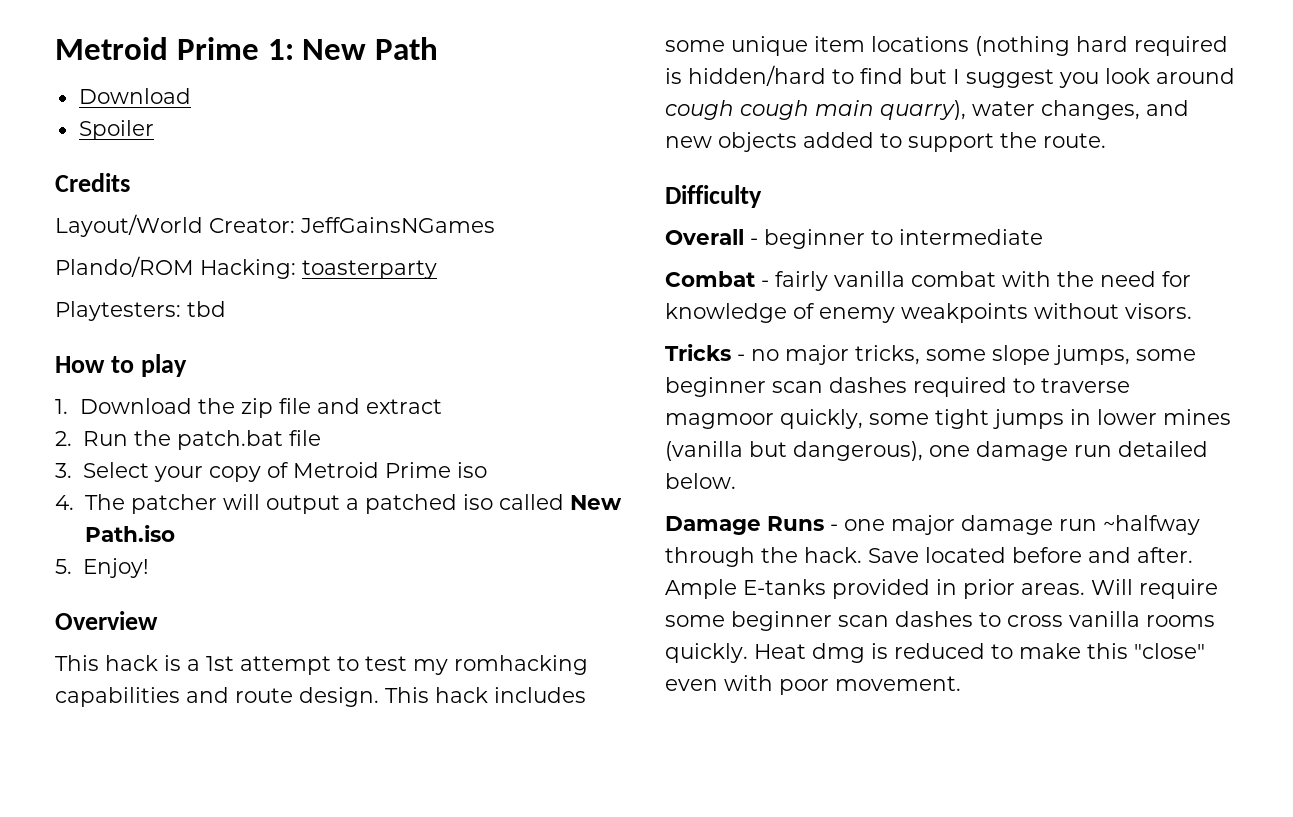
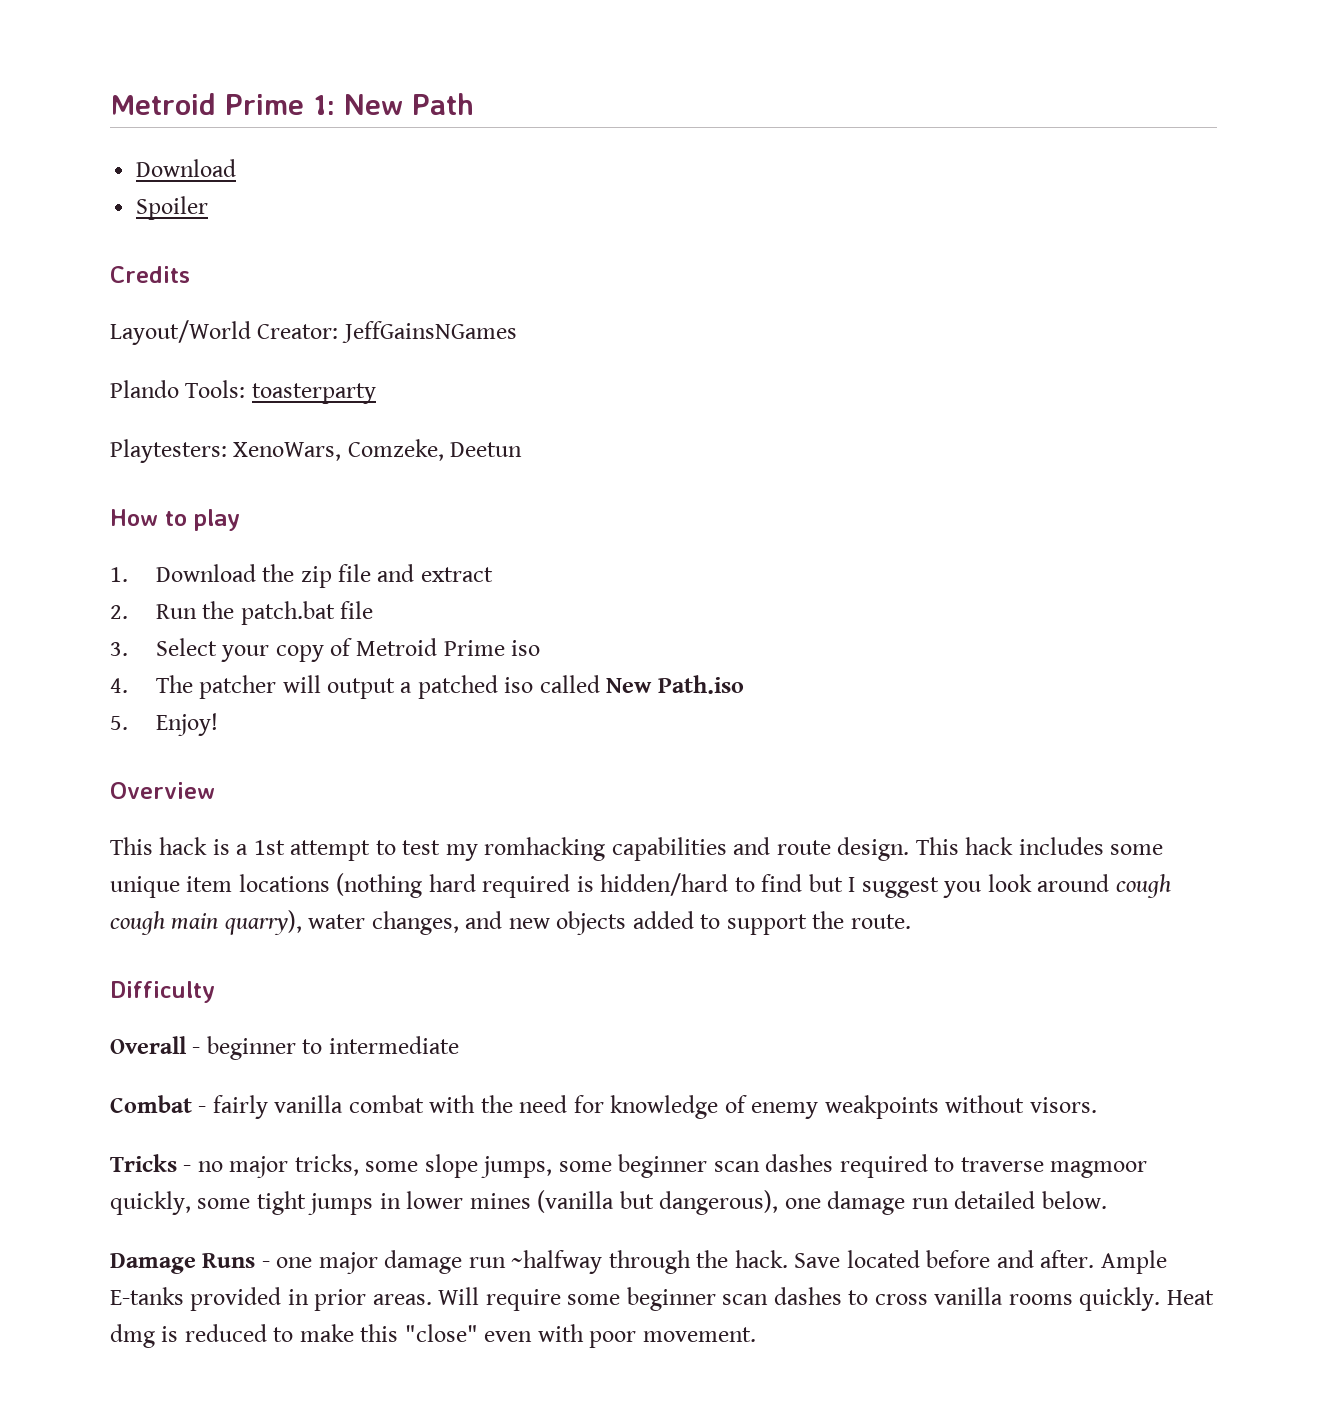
- Plando/ROM Hacking: toasterparty
+ Plando Tools: toasterparty
- Playtesters: tbd
+ Playtesters: XenoWars, Comzeke, Deetun

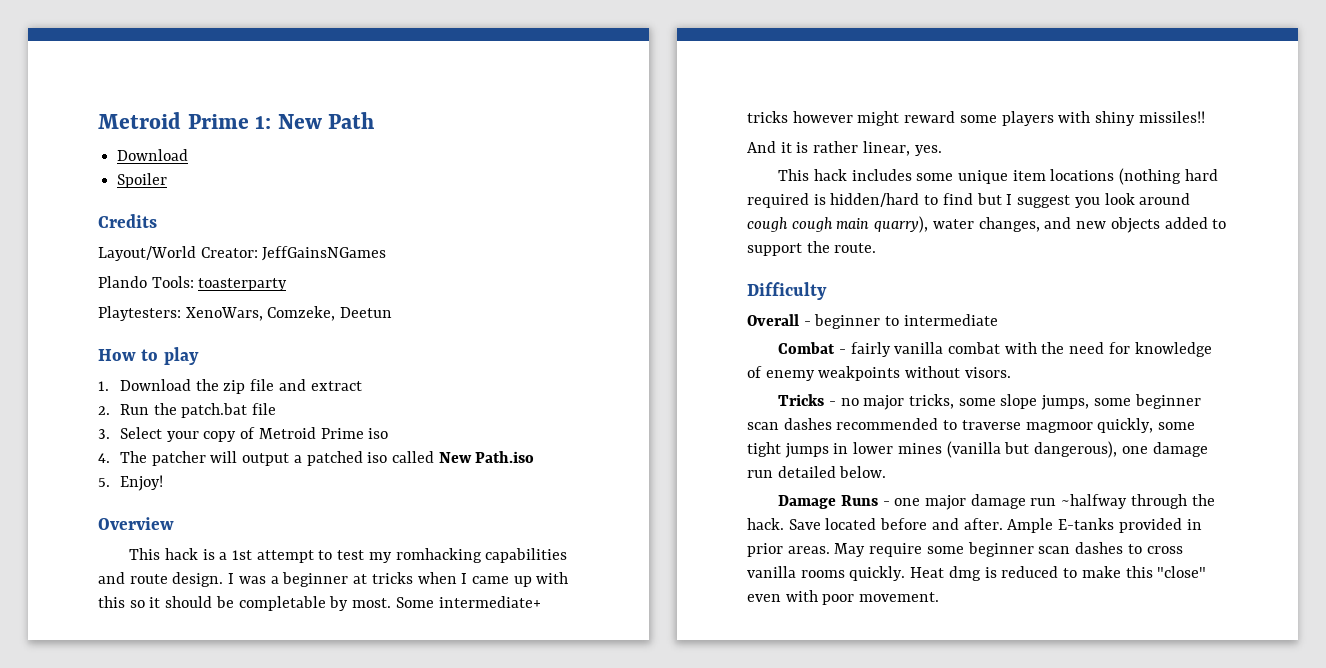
- This hack is a 1st attempt to test my romhacking capabilities and route design. This hack includes some unique item locations (nothing hard required is hidden/hard to find but I suggest you look around cough cough main quarry), water changes, and new objects added to support the route.
+ This hack is a 1st attempt to test my romhacking capabilities and route design. I was a beginner at tricks when I came up with this so it should be completable by most. Some intermediate+ tricks however might reward some players with shiny missiles!!
+ And it is rather linear, yes.
+ This hack includes some unique item locations (nothing hard required is hidden/hard to find but I suggest you look around cough cough main quarry), water changes, and new objects added to support the route.
- Tricks - no major tricks, some slope jumps, some beginner scan dashes required to traverse magmoor quickly, some tight jumps in lower mines (vanilla but dangerous), one damage run detailed below.
+ Tricks - no major tricks, some slope jumps, some beginner scan dashes recommended to traverse magmoor quickly, some tight jumps in lower mines (vanilla but dangerous), one damage run detailed below.
- Will require some beginner scan dashes to cross vanilla rooms quickly.
+ May require some beginner scan dashes to cross vanilla rooms quickly.

